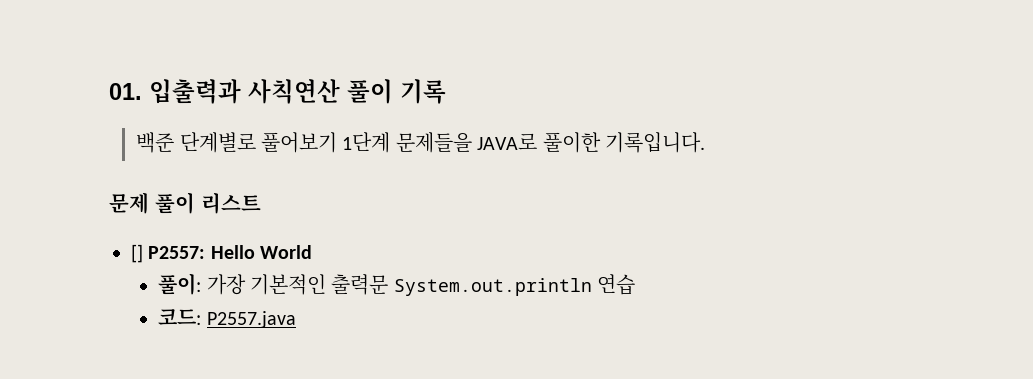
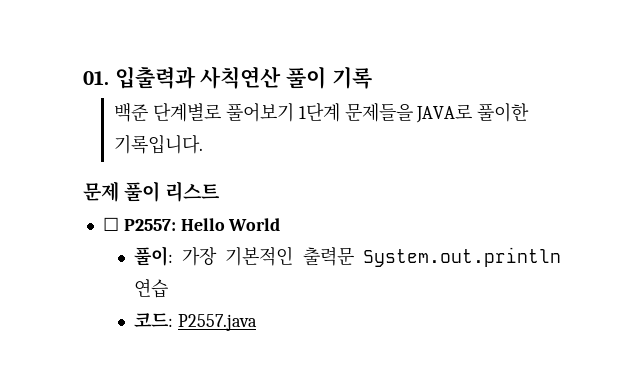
- [] P2557: Hello World
+ ☐ P2557: Hello World

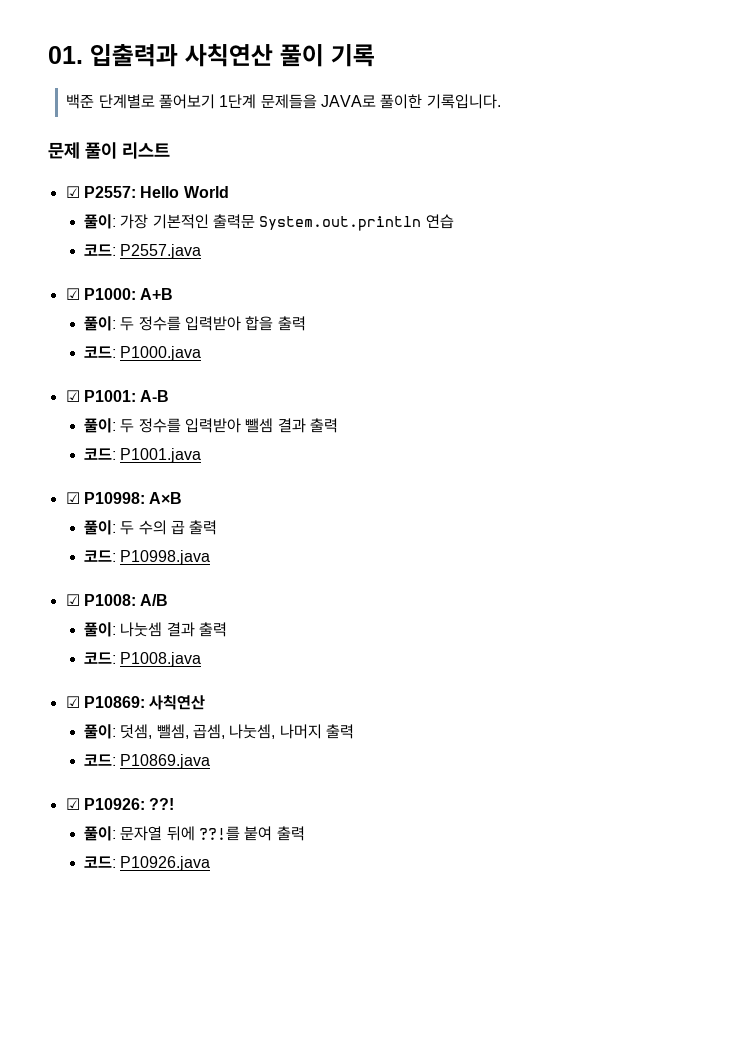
- ☐ P2557: Hello World
+ ☑ P2557: Hello World
+ ☑ P1000: A+B
+ 풀이: 두 정수를 입력받아 합을 출력
+ 코드: P1000.java
+ ☑ P1001: A-B
+ 풀이: 두 정수를 입력받아 뺄셈 결과 출력
+ 코드: P1001.java
+ ☑ P10998: A×B
+ 풀이: 두 수의 곱 출력
+ 코드: P10998.java
+ ☑ P1008: A/B
+ 풀이: 나눗셈 결과 출력
+ 코드: P1008.java
+ ☑ P10869: 사칙연산
+ 풀이: 덧셈, 뺄셈, 곱셈, 나눗셈, 나머지 출력
+ 코드: P10869.java
+ ☑ P10926: ??!
+ 풀이: 문자열 뒤에 ??!를 붙여 출력
+ 코드: P10926.java

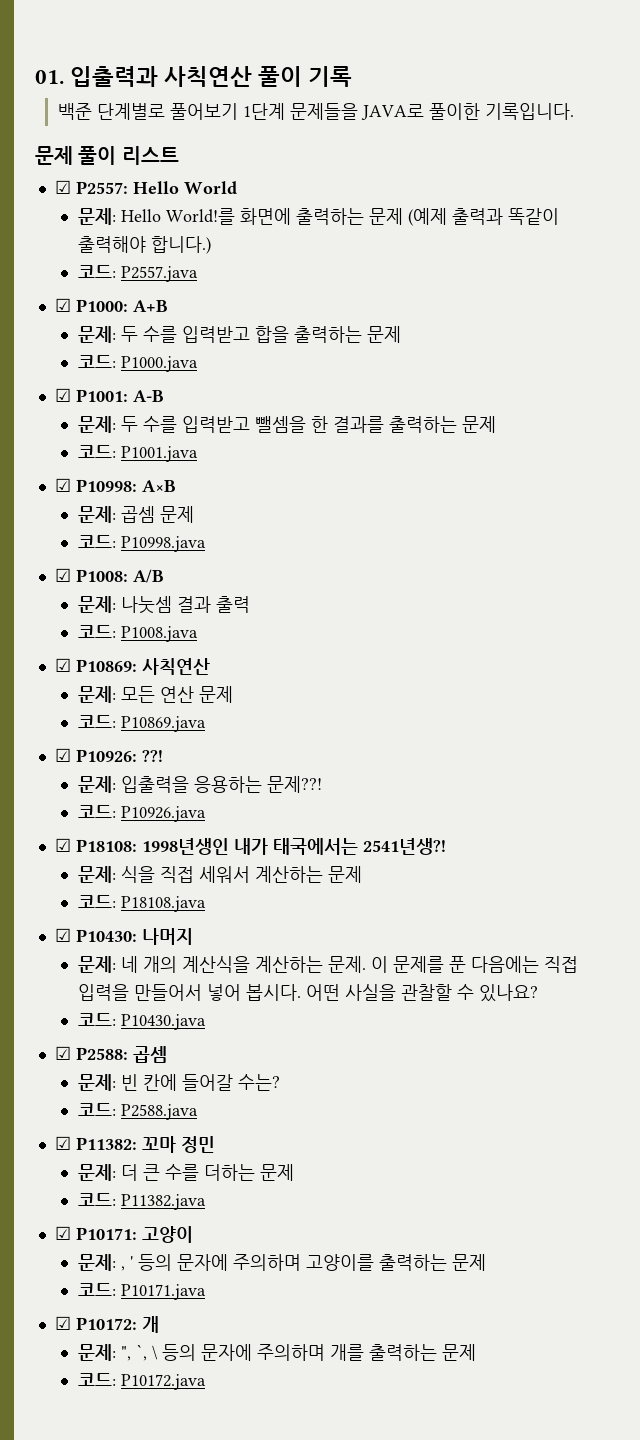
- 풀이: 가장 기본적인 출력문 System.out.println 연습
+ 문제: Hello World!를 화면에 출력하는 문제 (예제 출력과 똑같이 출력해야 합니다.)
- 풀이: 두 정수를 입력받아 합을 출력
+ 문제: 두 수를 입력받고 합을 출력하는 문제
- 풀이: 두 정수를 입력받아 뺄셈 결과 출력
+ 문제: 두 수를 입력받고 뺄셈을 한 결과를 출력하는 문제
- 풀이: 두 수의 곱 출력
+ 문제: 곱셈 문제
- 풀이: 나눗셈 결과 출력
+ 문제: 나눗셈 결과 출력
- 풀이: 덧셈, 뺄셈, 곱셈, 나눗셈, 나머지 출력
+ 문제: 모든 연산 문제
- 풀이: 문자열 뒤에 ??!를 붙여 출력
+ 문제: 입출력을 응용하는 문제??!
  코드: P10926.java
+ ☑ P18108: 1998년생인 내가 태국에서는 2541년생?!
+ 문제: 식을 직접 세워서 계산하는 문제
+ 코드: P18108.java
+ ☑ P10430: 나머지
+ 문제: 네 개의 계산식을 계산하는 문제. 이 문제를 푼 다음에는 직접 입력을 만들어서 넣어 봅시다. 어떤 사실을 관찰할 수 있나요?
+ 코드: P10430.java
+ ☑ P2588: 곱셈
+ 문제: 빈 칸에 들어갈 수는?
+ 코드: P2588.java
+ ☑ P11382: 꼬마 정민
+ 문제: 더 큰 수를 더하는 문제
+ 코드: P11382.java
+ ☑ P10171: 고양이
+ 문제: , ' 등의 문자에 주의하며 고양이를 출력하는 문제
+ 코드: P10171.java
+ ☑ P10172: 개
+ 문제: ", `, \ 등의 문자에 주의하며 개를 출력하는 문제
+ 코드: P10172.java

